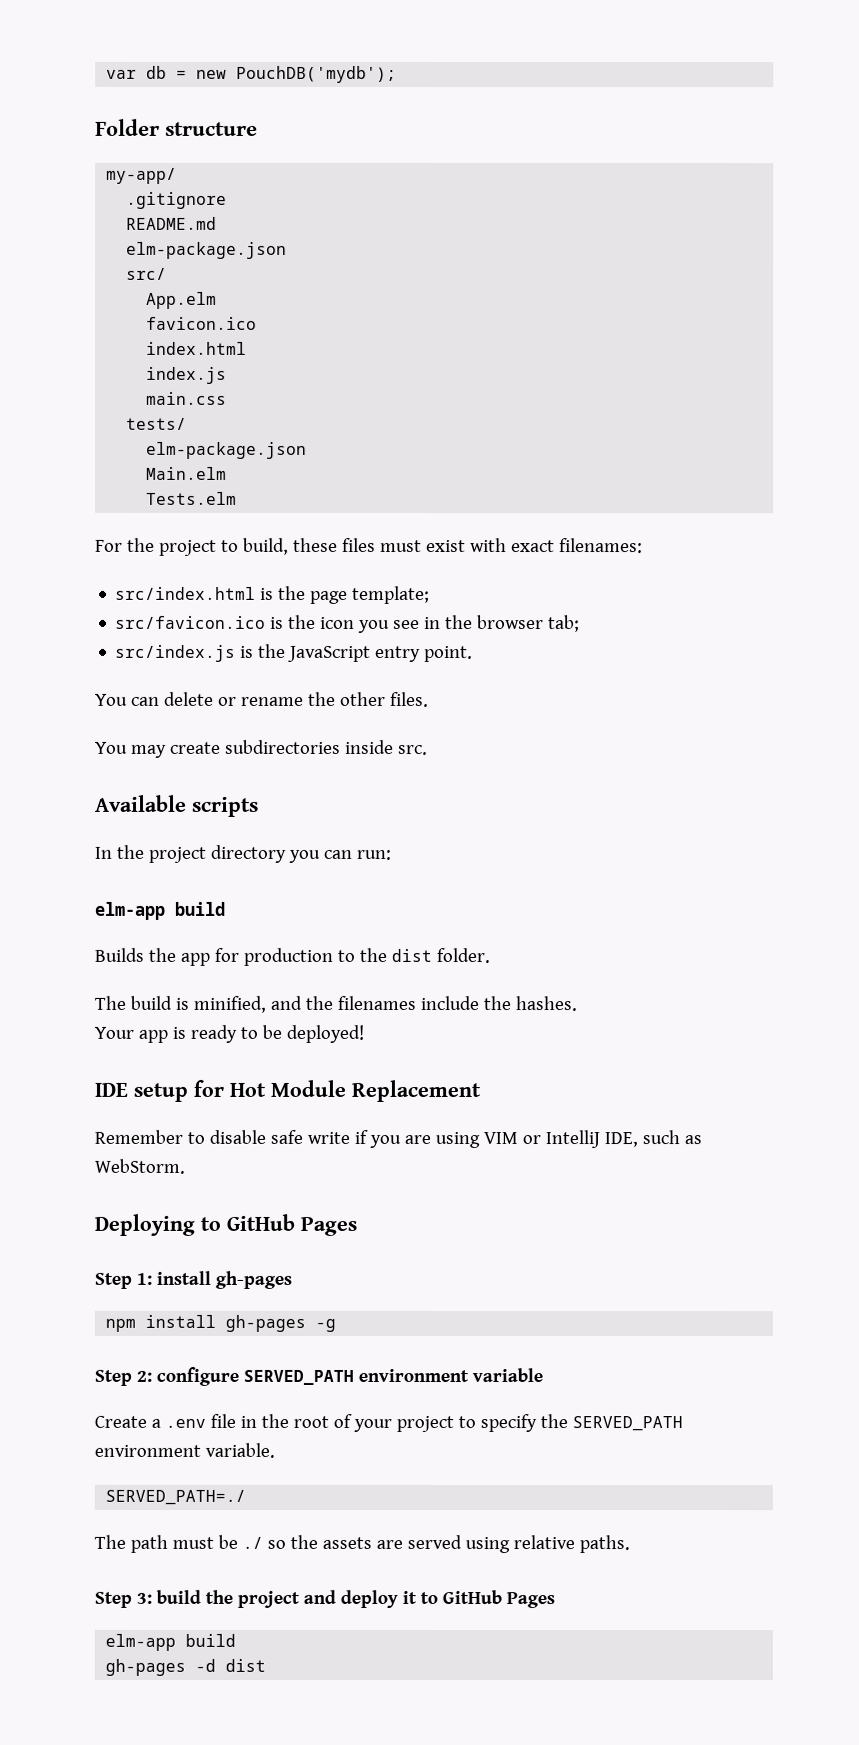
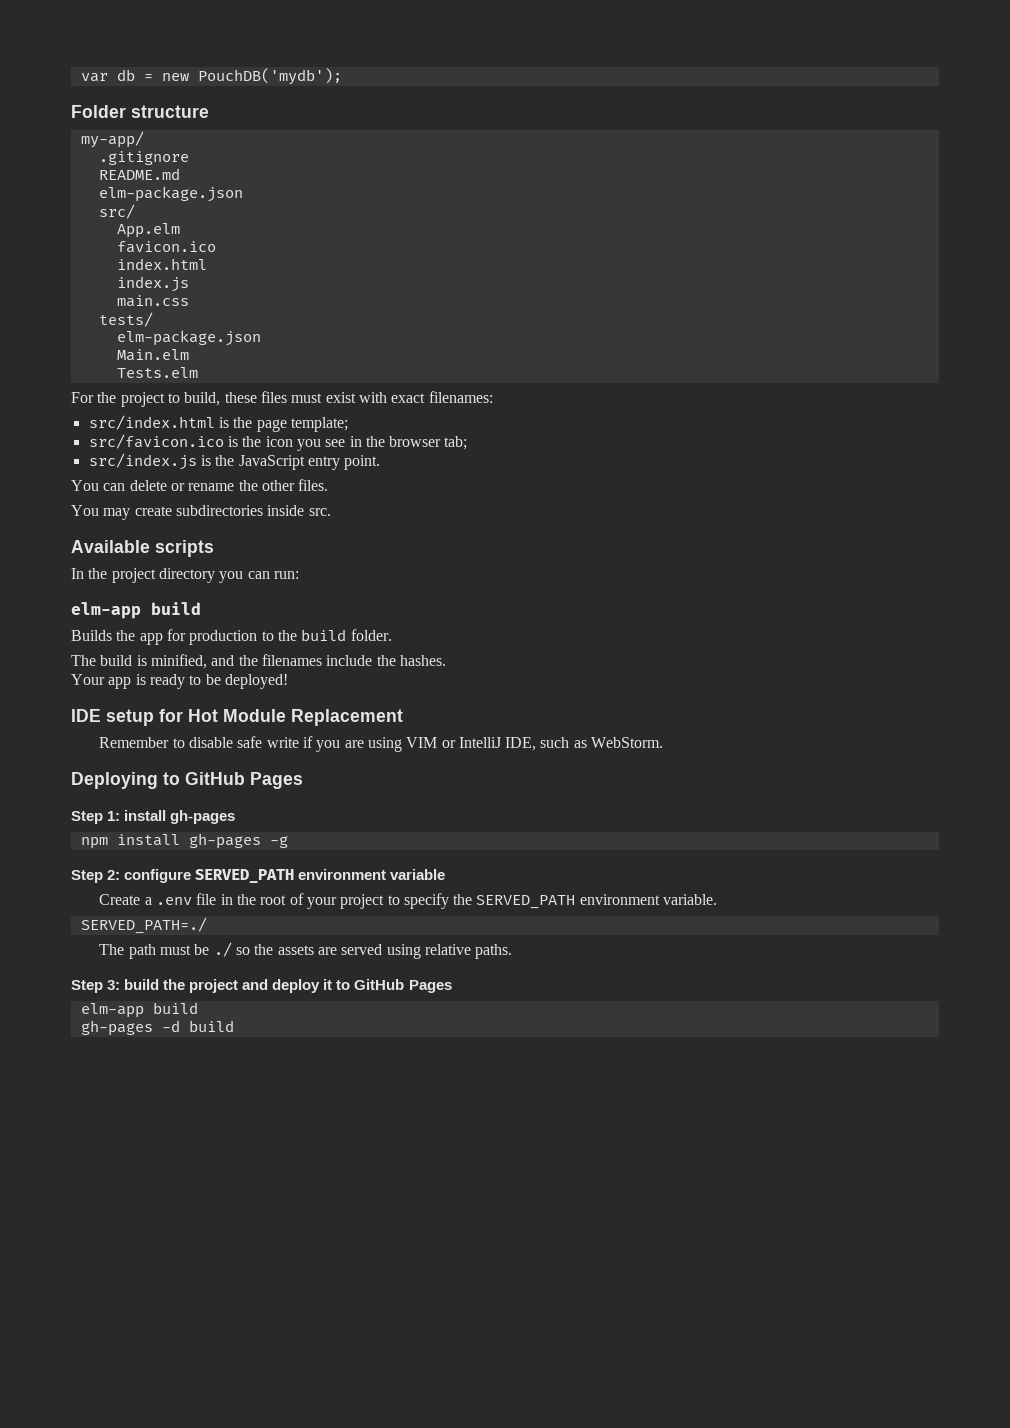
- Builds the app for production to the dist folder.
+ Builds the app for production to the build folder.
- gh-pages -d dist
+ gh-pages -d build

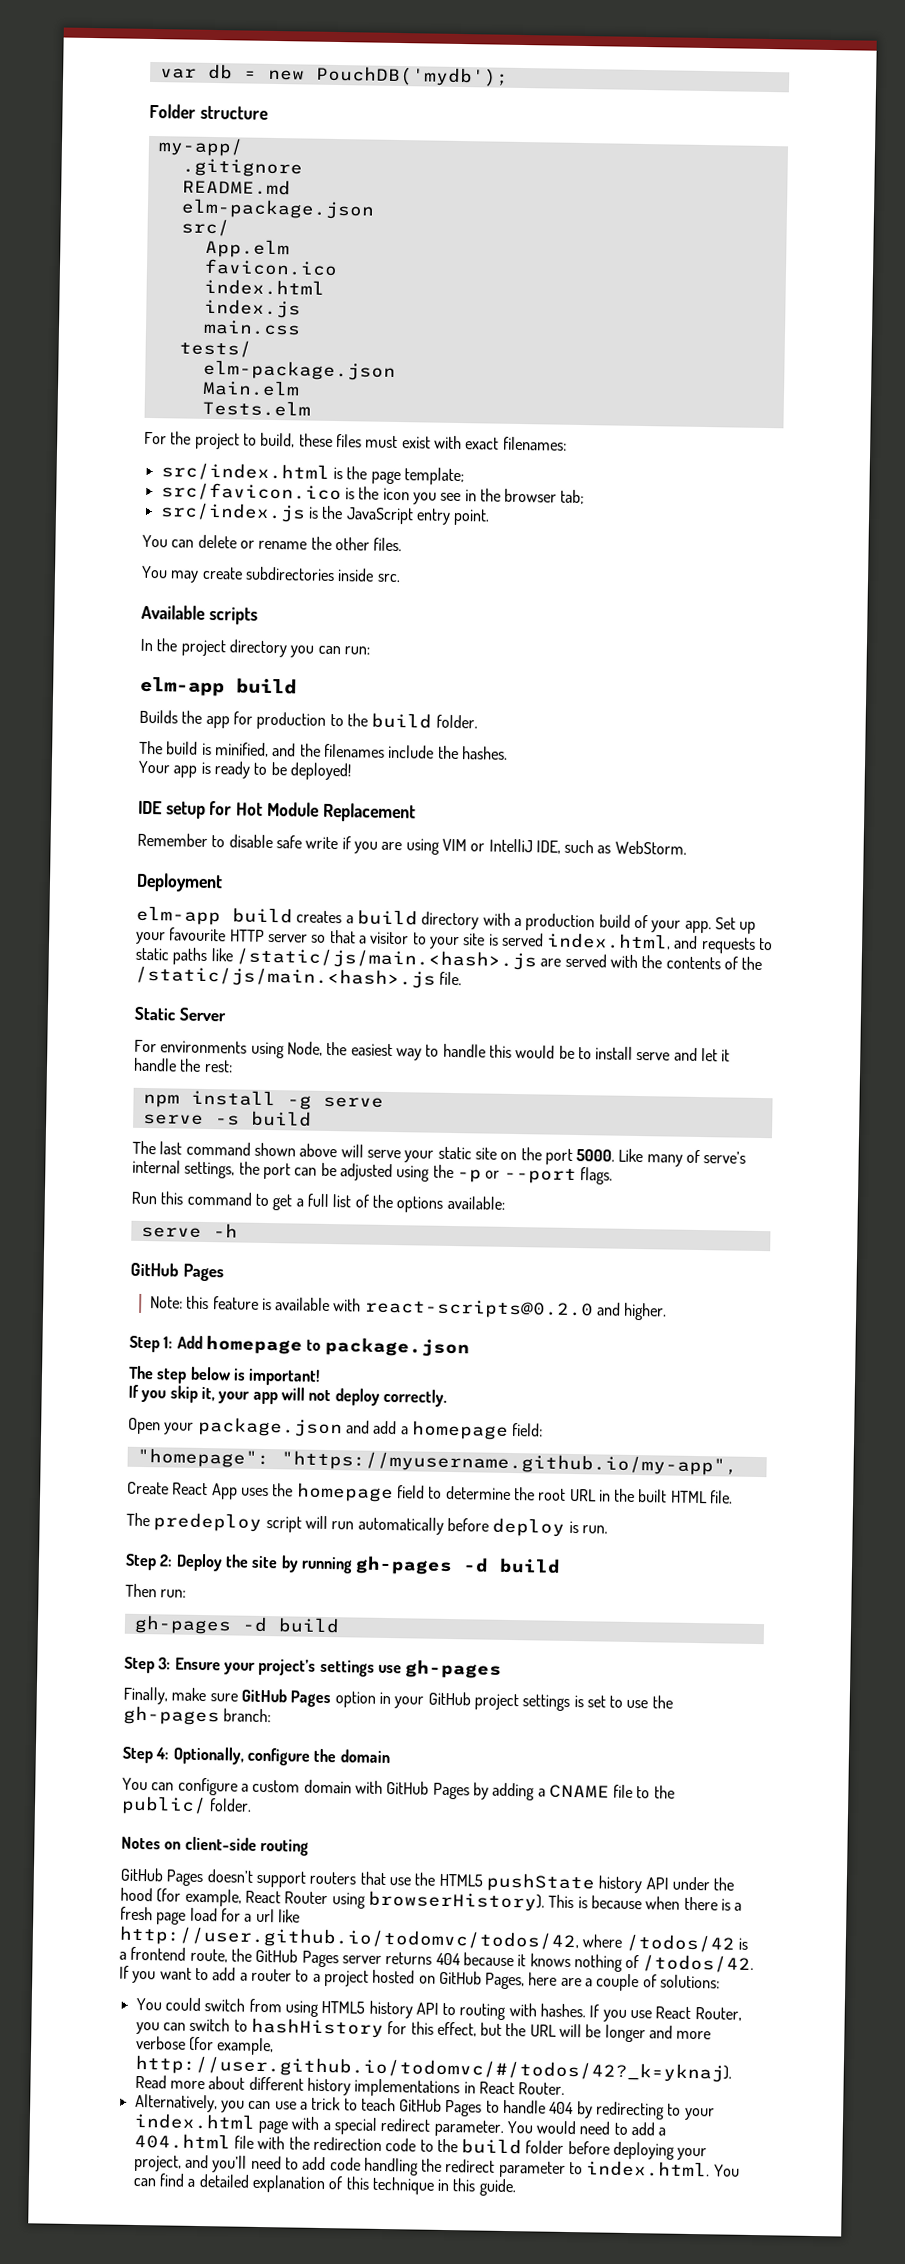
- Deploying to GitHub Pages
- Step 1: install gh-pages
- npm install gh-pages -g
- Step 2: configure SERVED_PATH environment variable
- Create a .env file in the root of your project to specify the SERVED_PATH environment variable.
- SERVED_PATH=./
- The path must be ./ so the assets are served using relative paths.
- Step 3: build the project and deploy it to GitHub Pages
- elm-app build
+ Deployment
+ elm-app build creates a build directory with a production build of your app. Set up your favourite HTTP server so that a visitor to your site is served index.html, and requests to static paths like /static/js/main.<hash>.js are served with the contents of the /static/js/main.<hash>.js file.
+ Static Server
+ For environments using Node, the easiest way to handle this would be to install serve and let it handle the rest:
+ npm install -g serve
+ serve -s build
+ The last command shown above will serve your static site on the port 5000. Like many of serve’s internal settings, the port can be adjusted using the -p or --port flags.
+ Run this command to get a full list of the options available:
+ serve -h
+ GitHub Pages
+ Note: this feature is available with react-scripts@0.2.0 and higher.
+ Step 1: Add homepage to package.json
+ The step below is important!
+ If you skip it, your app will not deploy correctly.
+ Open your package.json and add a homepage field:
+ "homepage": "https://myusername.github.io/my-app",
+ Create React App uses the homepage field to determine the root URL in the built HTML file.
+ The predeploy script will run automatically before deploy is run.
+ Step 2: Deploy the site by running gh-pages -d build
+ Then run:
  gh-pages -d build
+ Step 3: Ensure your project’s settings use gh-pages
+ Finally, make sure GitHub Pages option in your GitHub project settings is set to use the gh-pages branch:
+ Step 4: Optionally, configure the domain
+ You can configure a custom domain with GitHub Pages by adding a CNAME file to the public/ folder.
+ Notes on client-side routing
+ GitHub Pages doesn’t support routers that use the HTML5 pushState history API under the hood (for example, React Router using browserHistory). This is because when there is a fresh page load for a url like http://user.github.io/todomvc/todos/42, where /todos/42 is a frontend route, the GitHub Pages server returns 404 because it knows nothing of /todos/42. If you want to add a router to a project hosted on GitHub Pages, here are a couple of solutions:
+ You could switch from using HTML5 history API to routing with hashes. If you use React Router, you can switch to hashHistory for this effect, but the URL will be longer and more verbose (for example, http://user.github.io/todomvc/#/todos/42?_k=yknaj). Read more about different history implementations in React Router.
+ Alternatively, you can use a trick to teach GitHub Pages to handle 404 by redirecting to your index.html page with a special redirect parameter. You would need to add a 404.html file with the redirection code to the build folder before deploying your project, and you’ll need to add code handling the redirect parameter to index.html. You can find a detailed explanation of this technique in this guide.

